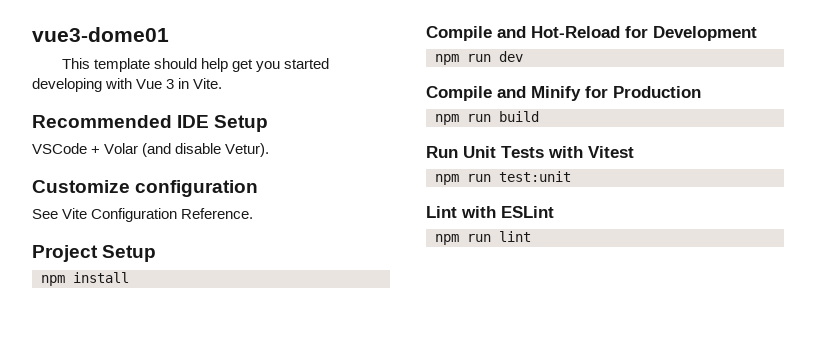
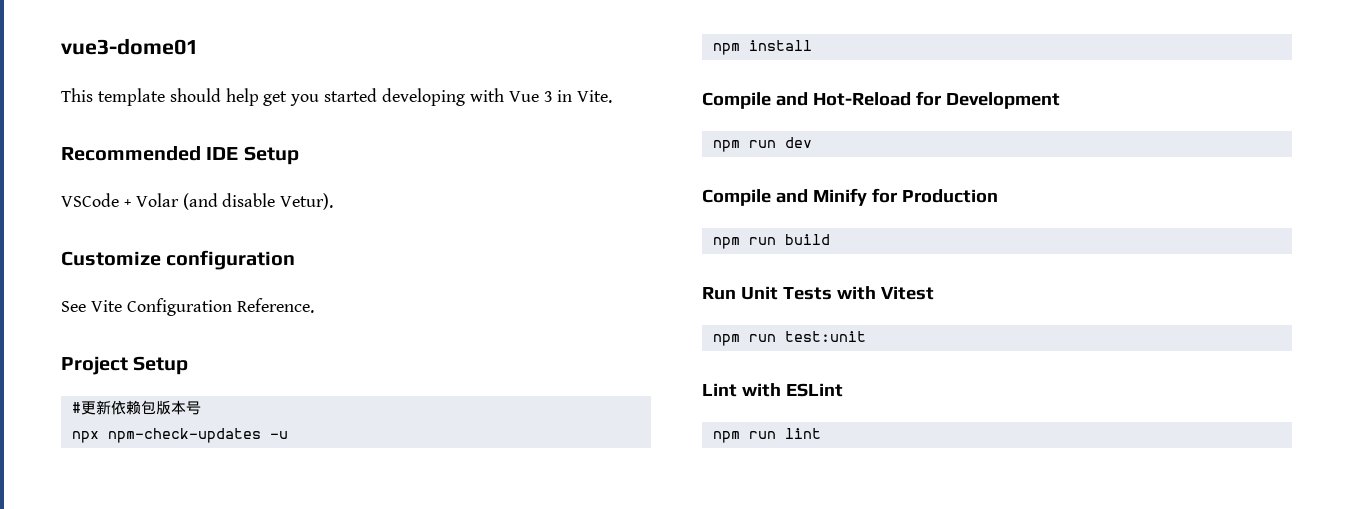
+ #更新依赖包版本号
+ npx npm-check-updates -u

